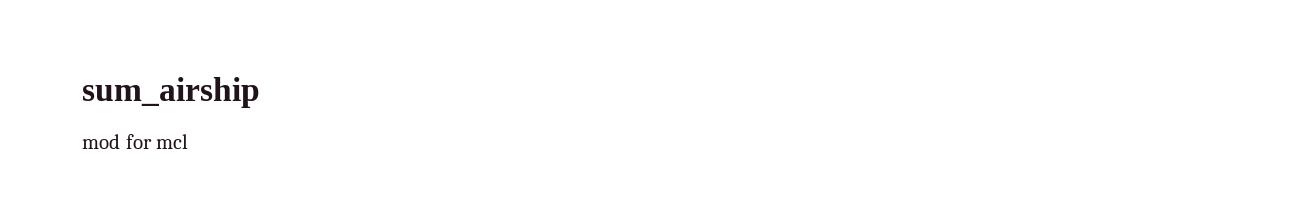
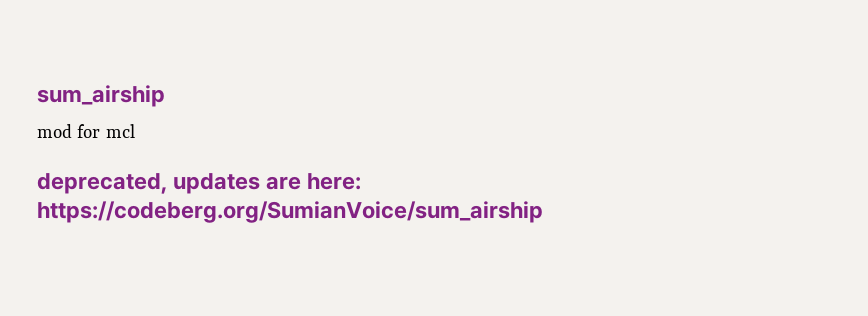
+ deprecated, updates are here: https://codeberg.org/SumianVoice/sum_airship

